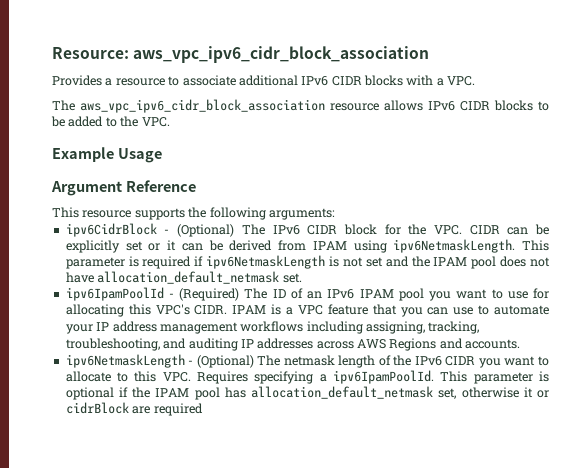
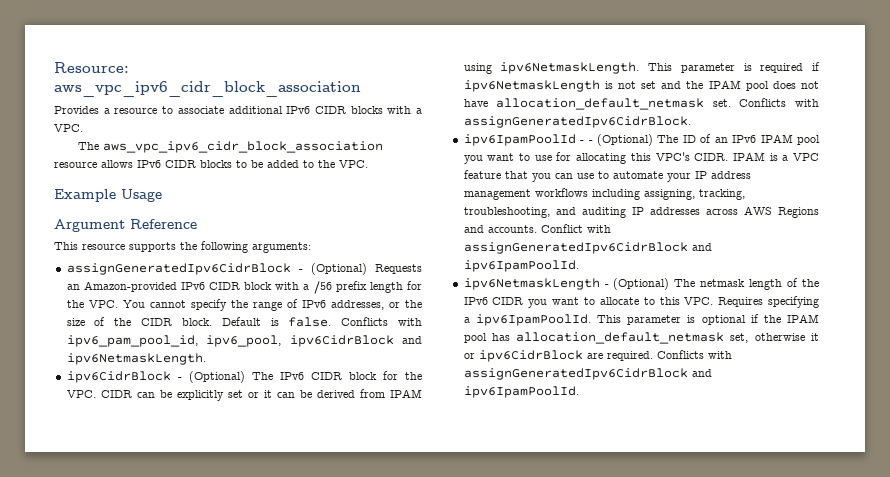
+ assignGeneratedIpv6CidrBlock - (Optional) Requests an Amazon-provided IPv6 CIDR block with a /56 prefix length for the VPC. You cannot specify the range of IPv6 addresses, or the size of the CIDR block. Default is false. Conflicts with ipv6_pam_pool_id, ipv6_pool, ipv6CidrBlock and ipv6NetmaskLength.
+ Conflicts with assignGeneratedIpv6CidrBlock.
- ipv6IpamPoolId - (Required) The ID of an IPv6 IPAM pool you want to use for allocating this VPC's CIDR.
+ ipv6IpamPoolId - - (Optional) The ID of an IPv6 IPAM pool you want to use for allocating this VPC's CIDR.
+ Conflict with assignGeneratedIpv6CidrBlock and ipv6IpamPoolId.
- This parameter is optional if the IPAM pool has allocation_default_netmask set, otherwise it or cidrBlock are required
+ This parameter is optional if the IPAM pool has allocation_default_netmask set, otherwise it or ipv6CidrBlock are required. Conflicts with assignGeneratedIpv6CidrBlock and ipv6IpamPoolId.

